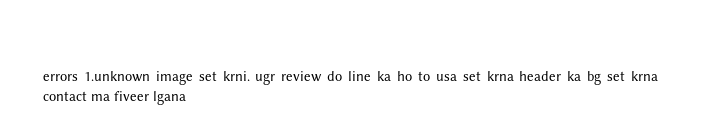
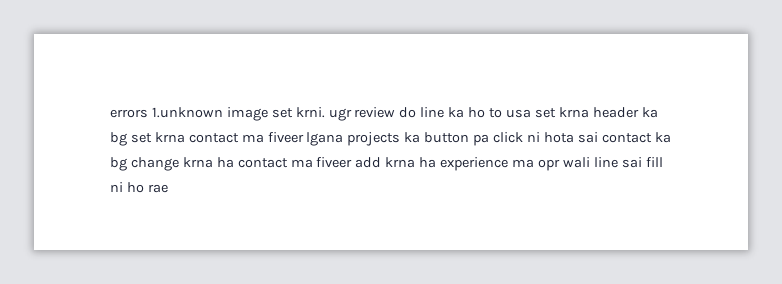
- errors 1.unknown image set krni. ugr review do line ka ho to usa set krna header ka bg set krna contact ma fiveer lgana
+ errors 1.unknown image set krni. ugr review do line ka ho to usa set krna header ka bg set krna contact ma fiveer lgana projects ka button pa click ni hota sai contact ka bg change krna ha contact ma fiveer add krna ha experience ma opr wali line sai fill ni ho rae

